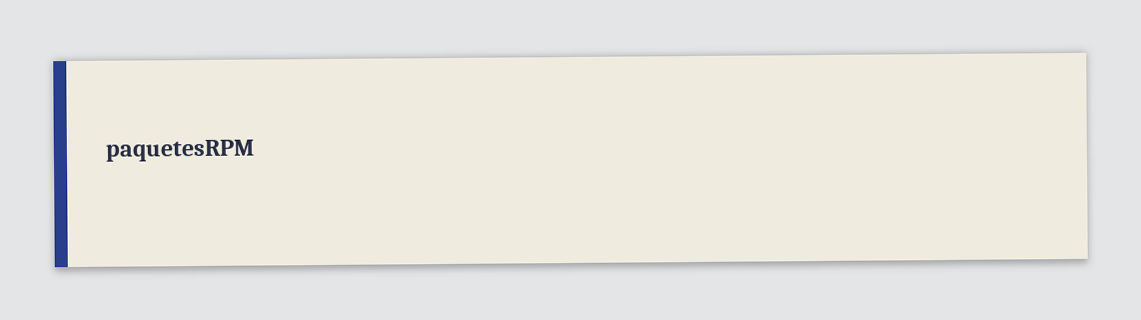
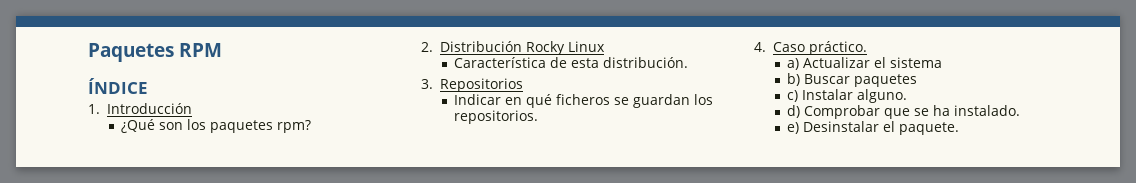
- paquetesRPM
+ Paquetes RPM
+ ÍNDICE
+ 1. Introducción
+ ¿Qué son los paquetes rpm?
+ 2. Distribución Rocky Linux
+ Característica de esta distribución.
+ 3. Repositorios
+ Indicar en qué ficheros se guardan los repositorios.
+ 4. Caso práctico.
+ a) Actualizar el sistema
+ b) Buscar paquetes
+ c) Instalar alguno.
+ d) Comprobar que se ha instalado.
+ e) Desinstalar el paquete.

